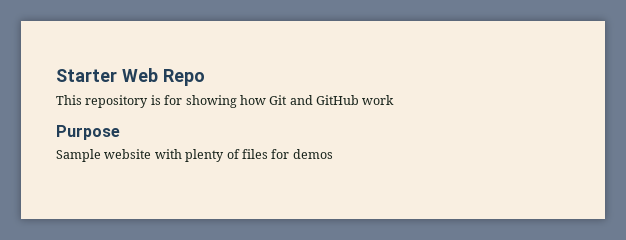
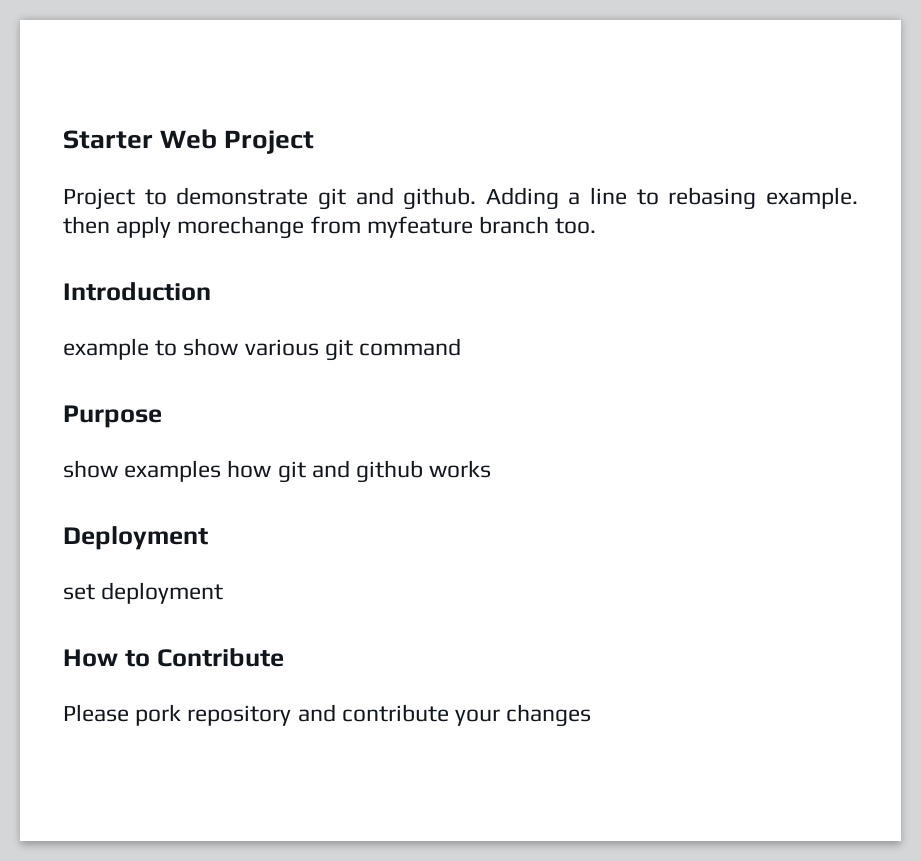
- Starter Web Repo
- This repository is for showing how Git and GitHub work
+ Starter Web Project
+ Project to demonstrate git and github. Adding a line to rebasing example. then apply morechange from myfeature branch too.
+ Introduction
+ example to show various git command
  Purpose
- Sample website with plenty of files for demos
+ show examples how git and github works
+ Deployment
+ set deployment
+ How to Contribute
+ Please pork repository and contribute your changes

